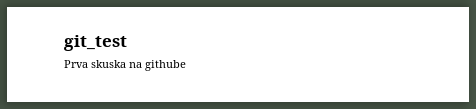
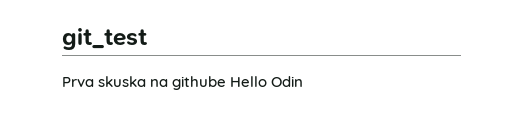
- Prva skuska na githube
+ Prva skuska na githube Hello Odin

